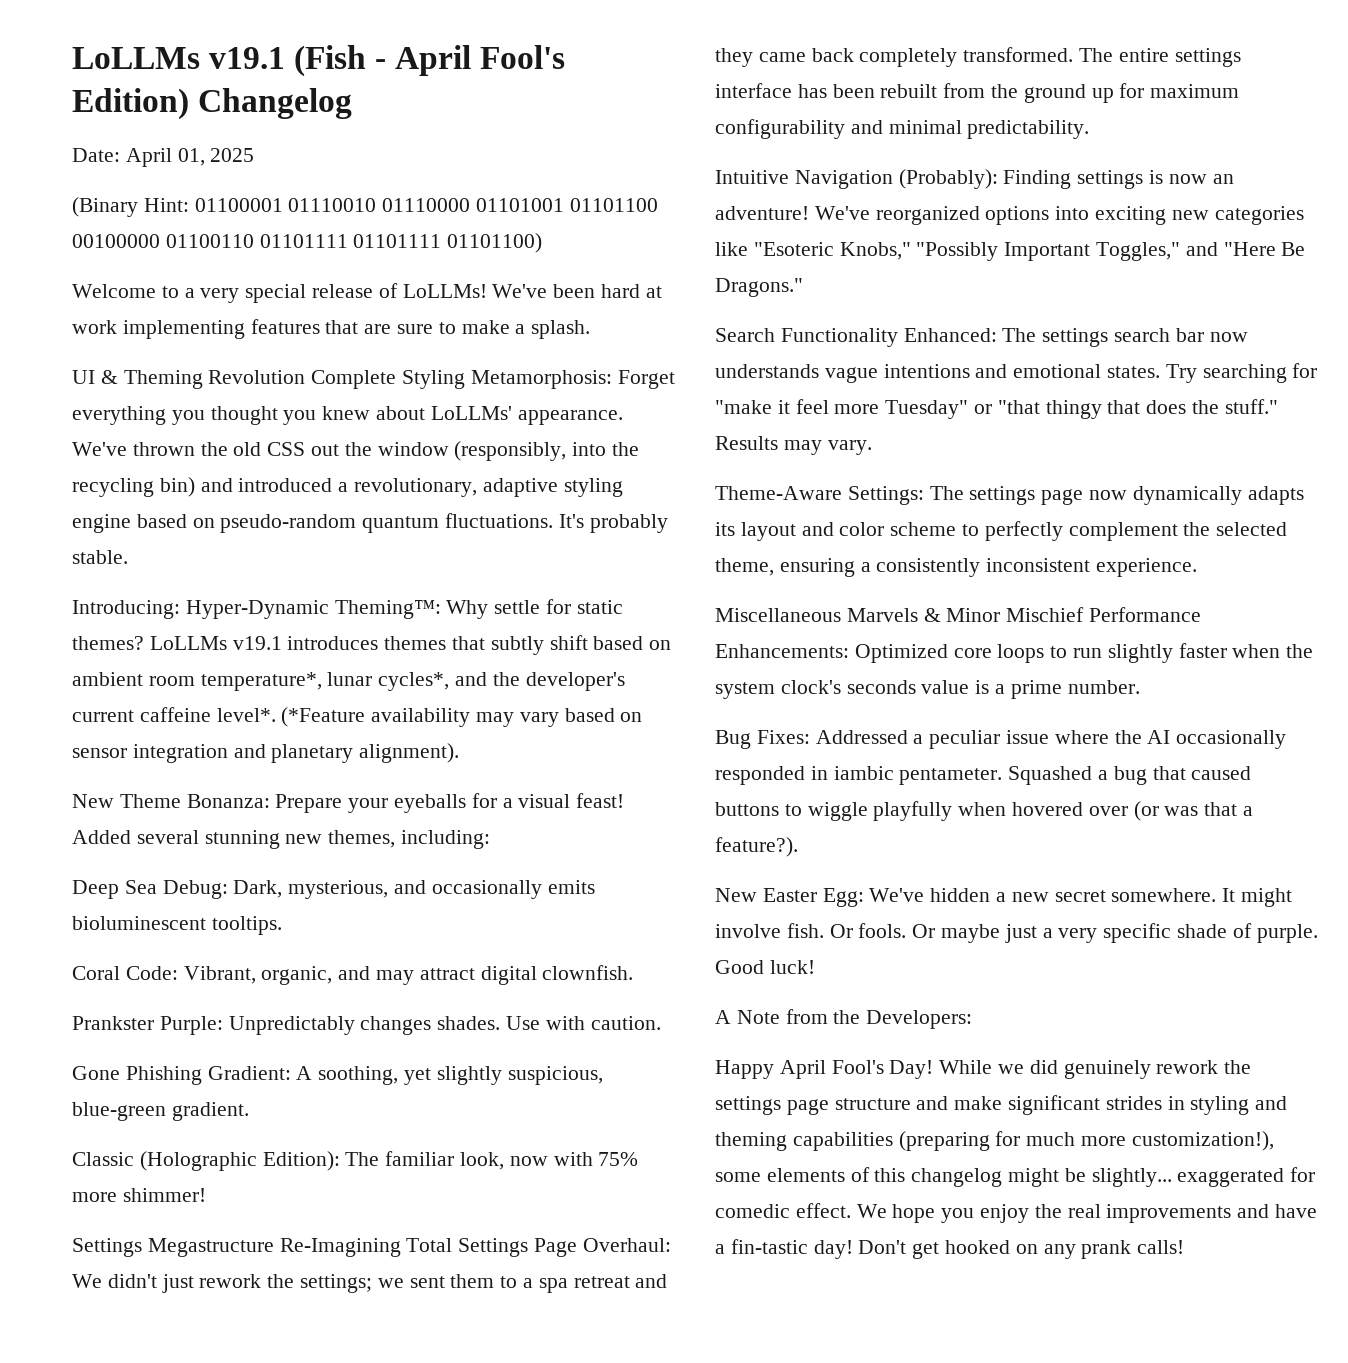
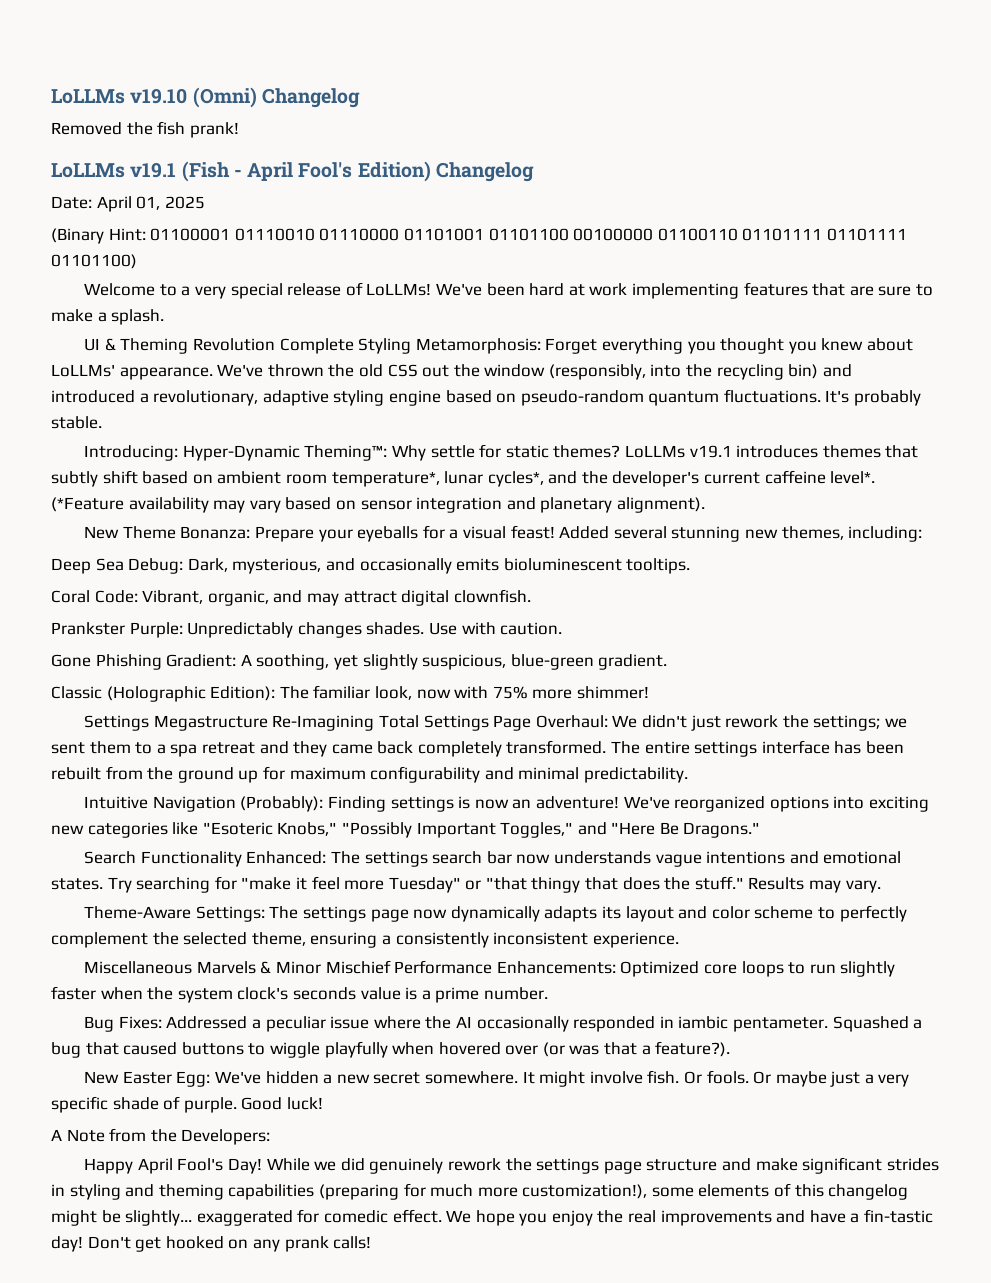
+ LoLLMs v19.10 (Omni) Changelog
+ Removed the fish prank!

